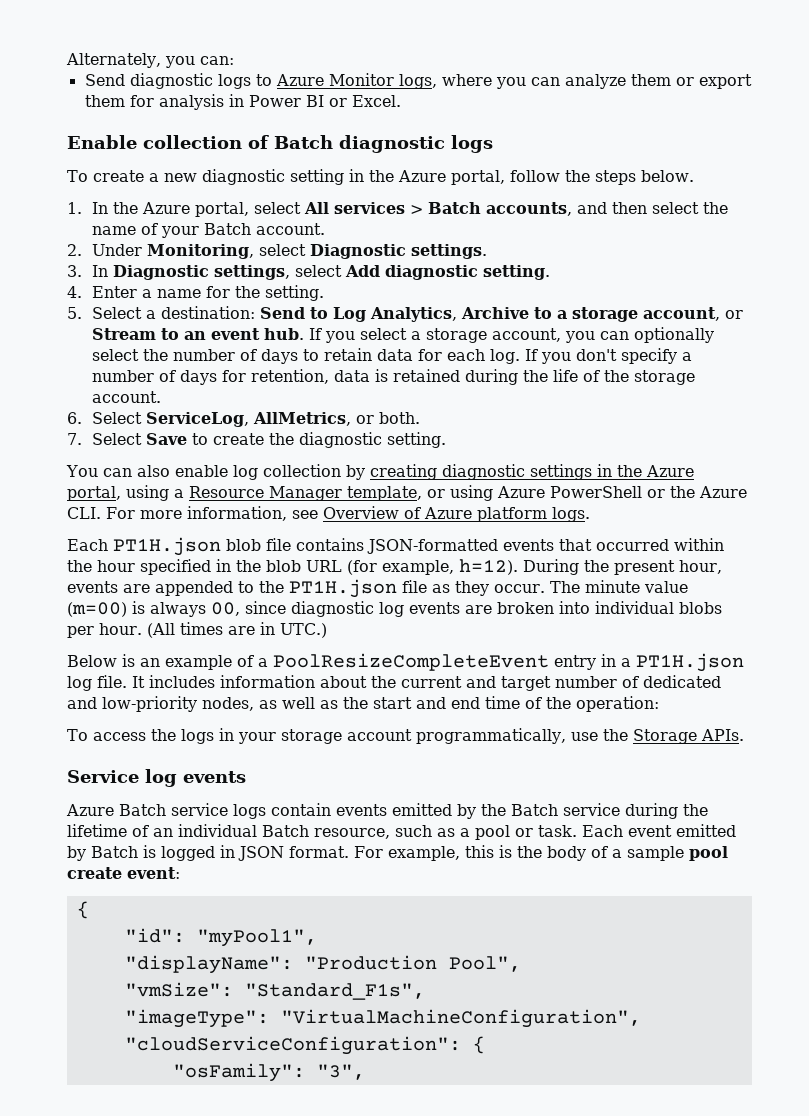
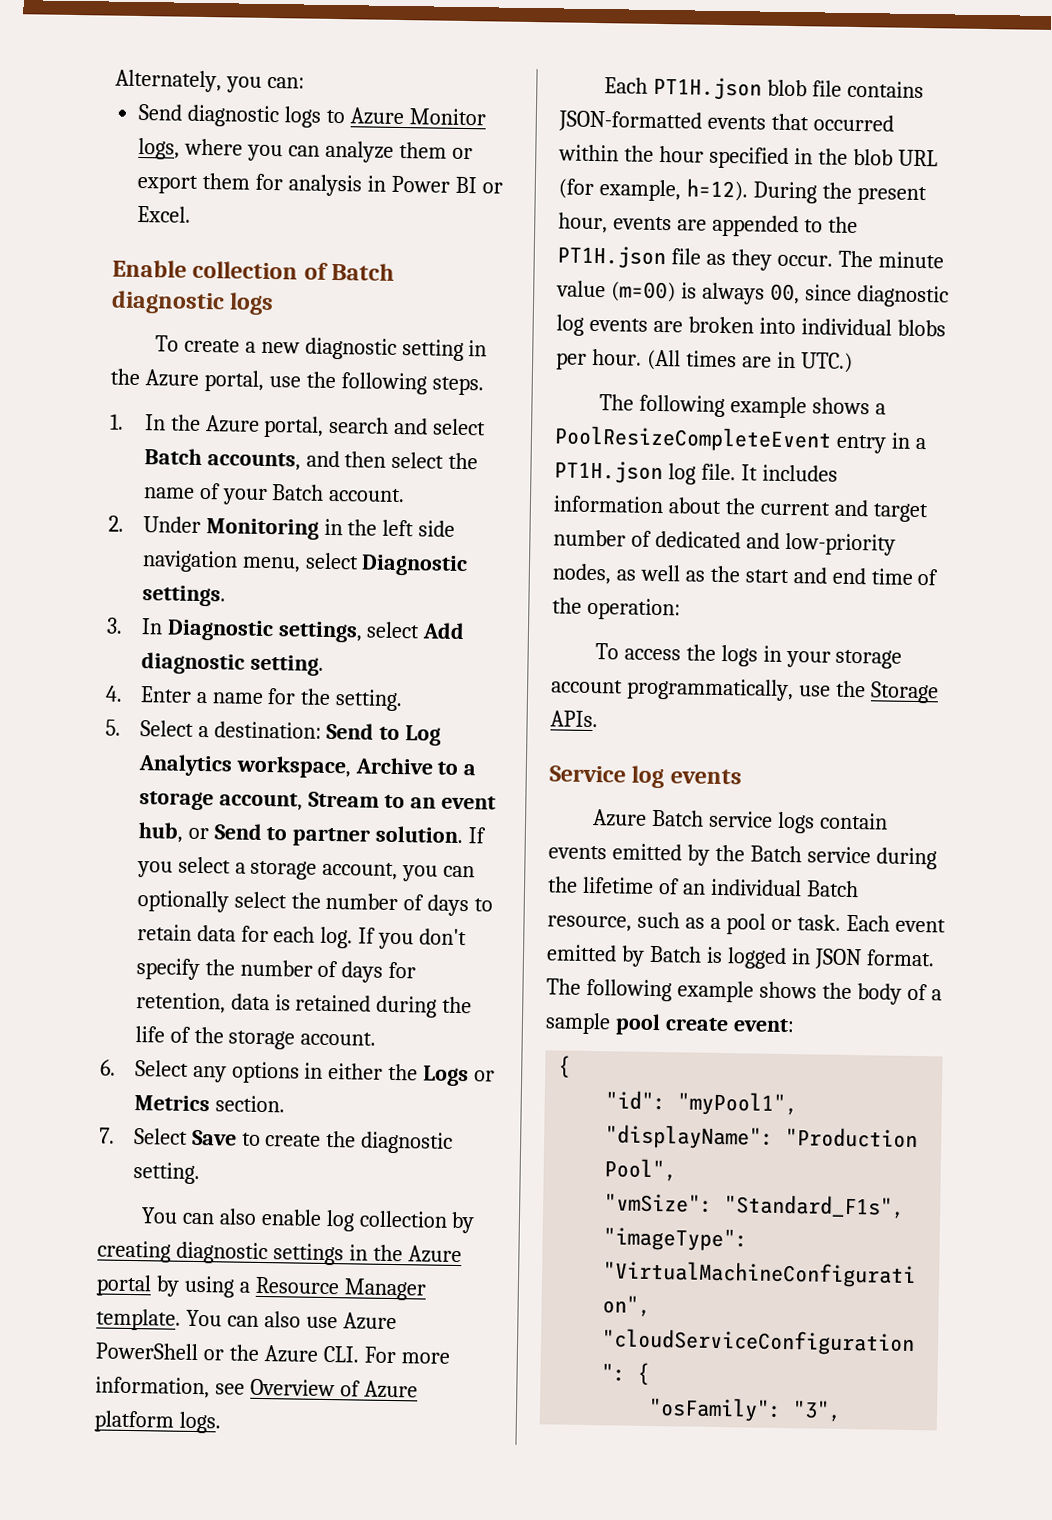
- To create a new diagnostic setting in the Azure portal, follow the steps below.
+ To create a new diagnostic setting in the Azure portal, use the following steps.
- 1. In the Azure portal, select All services > Batch accounts, and then select the name of your Batch account.
+ 1. In the Azure portal, search and select Batch accounts, and then select the name of your Batch account.
- 2. Under Monitoring, select Diagnostic settings.
+ 2. Under Monitoring in the left side navigation menu, select Diagnostic settings.
- 5. Select a destination: Send to Log Analytics, Archive to a storage account, or Stream to an event hub.
+ 5. Select a destination: Send to Log Analytics workspace, Archive to a storage account, Stream to an event hub, or Send to partner solution.
- If you don't specify a number of days for retention, data is retained during the life of the storage account.
+ If you don't specify the number of days for retention, data is retained during the life of the storage account.
- 6. Select ServiceLog, AllMetrics, or both.
+ 6. Select any options in either the Logs or Metrics section.
- You can also enable log collection by creating diagnostic settings in the Azure portal, using a Resource Manager template, or using Azure PowerShell or the Azure CLI. For more information, see Overview of Azure platform logs.
+ You can also enable log collection by creating diagnostic settings in the Azure portal by using a Resource Manager template. You can also use Azure PowerShell or the Azure CLI. For more information, see Overview of Azure platform logs.
- Below is an example of a PoolResizeCompleteEvent entry in a PT1H.json log file.
+ The following example shows a PoolResizeCompleteEvent entry in a PT1H.json log file.
- For example, this is the body of a sample pool create event:
+ The following example shows the body of a sample pool create event:

